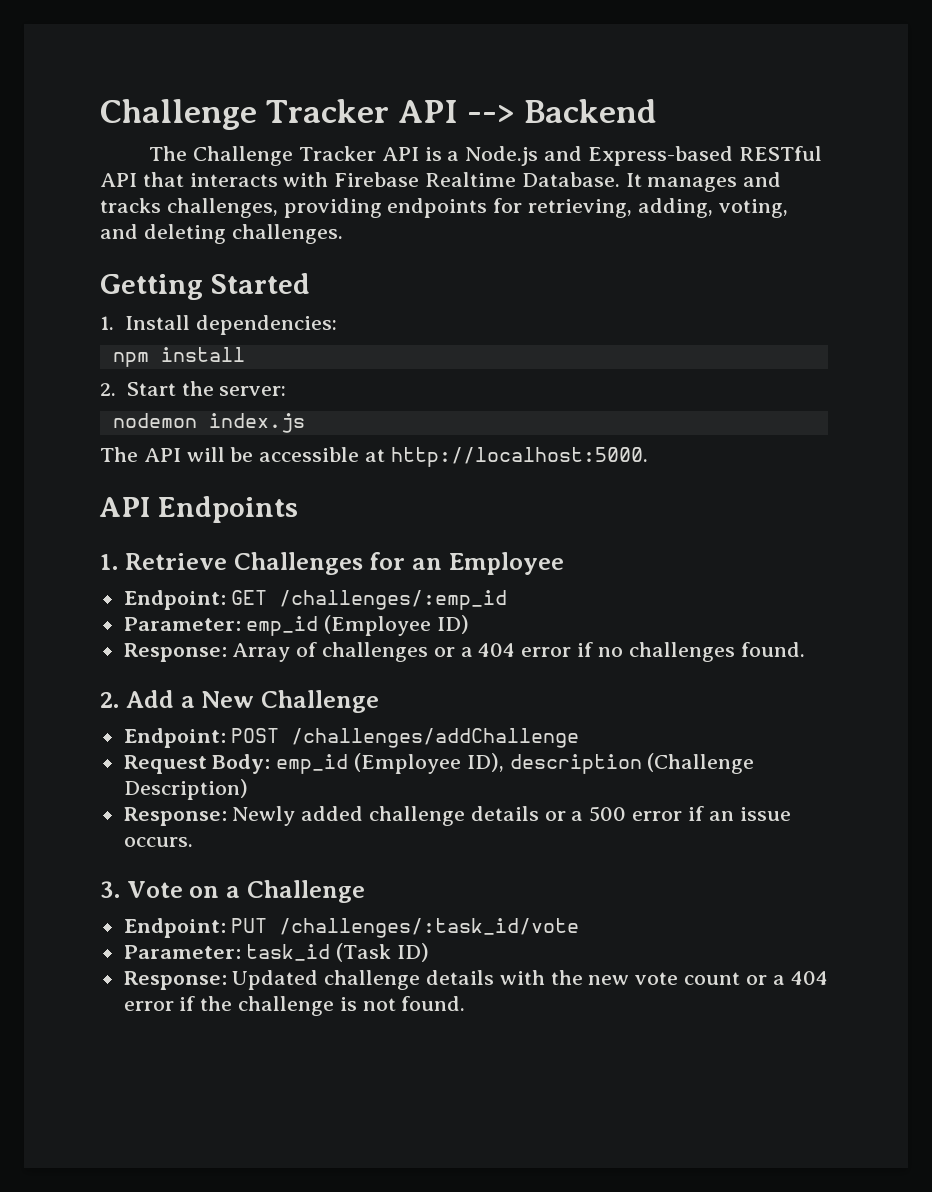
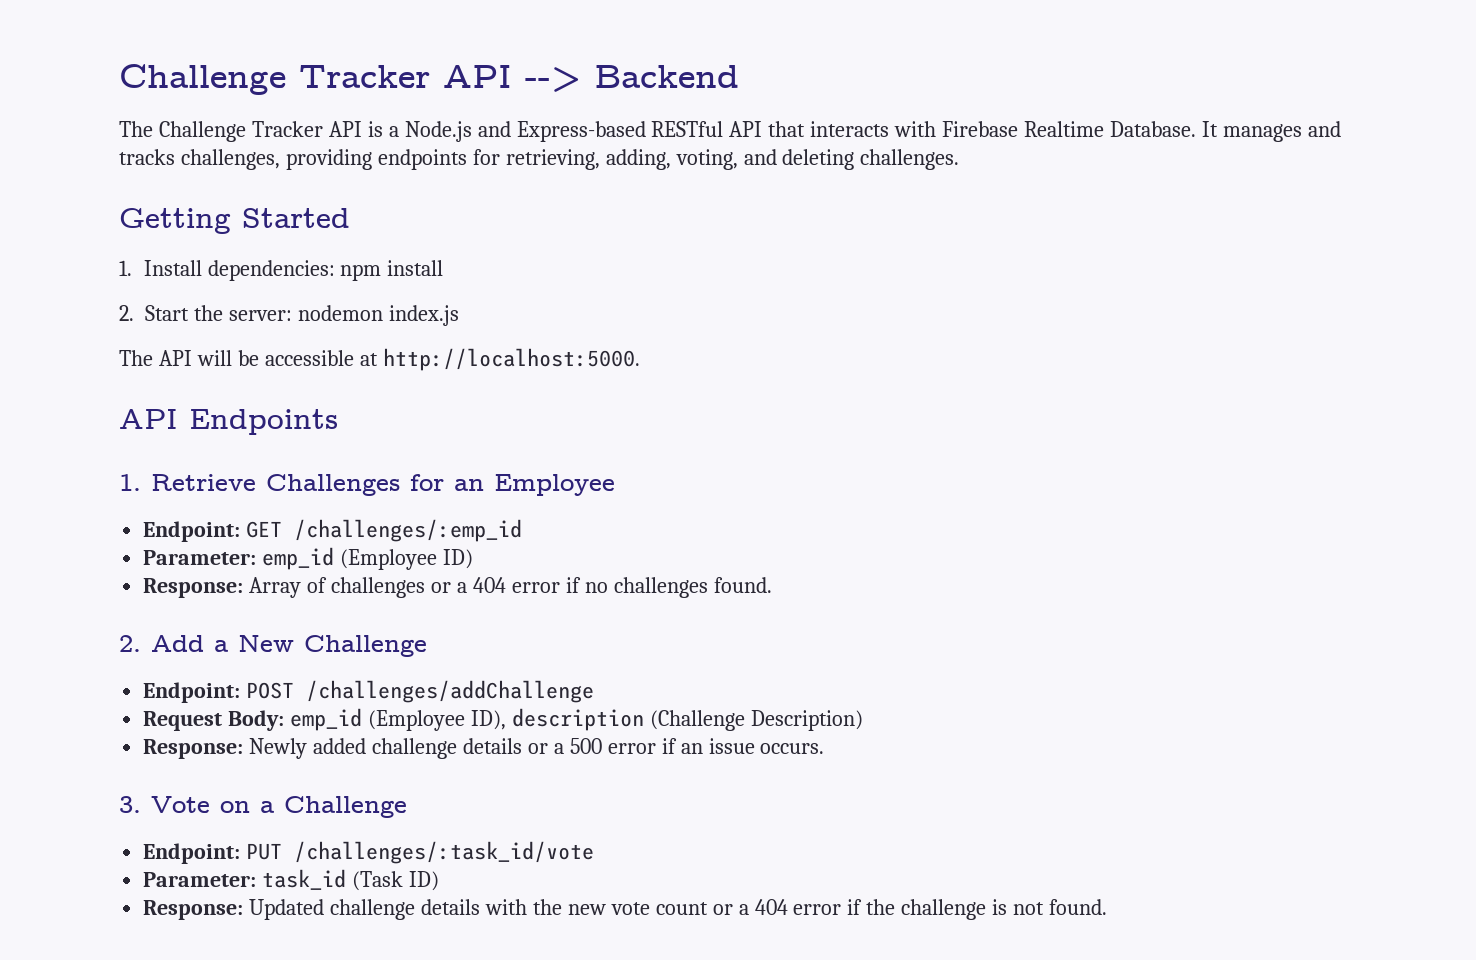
- 1. Install dependencies:
- npm install
+ 1. Install dependencies: npm install
- 2. Start the server:
- nodemon index.js
+ 2. Start the server: nodemon index.js

